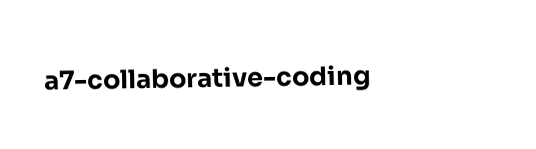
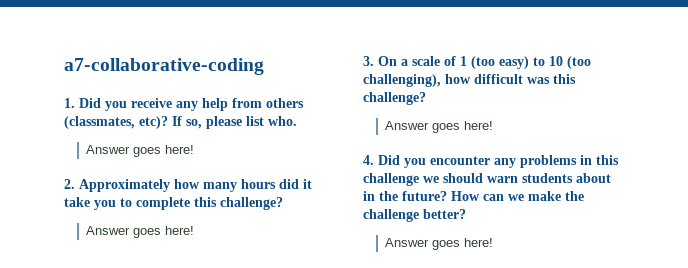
+ 1. Did you receive any help from others (classmates, etc)? If so, please list who.
+ Answer goes here!
+ 2. Approximately how many hours did it take you to complete this challenge?
+ Answer goes here!
+ 3. On a scale of 1 (too easy) to 10 (too challenging), how difficult was this challenge?
+ Answer goes here!
+ 4. Did you encounter any problems in this challenge we should warn students about in the future? How can we make the challenge better?
+ Answer goes here!

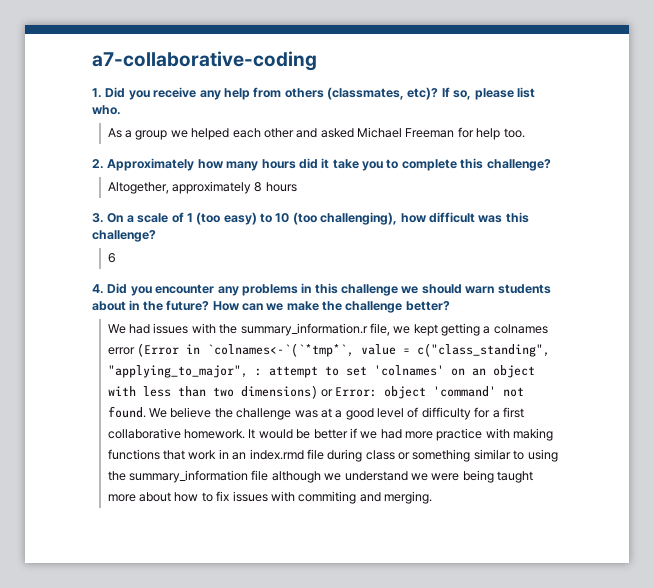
  If so, please list who.
- Answer goes here!
+ As a group we helped each other and asked Michael Freeman for help too.
  2. Approximately how many hours did it take you to complete this challenge?
- Answer goes here!
+ Altogether, approximately 8 hours
  3. On a scale of 1 (too easy) to 10 (too challenging), how difficult was this challenge?
- Answer goes here!
+ 6
  How can we make the challenge better?
- Answer goes here!
+ We had issues with the summary_information.r file, we kept getting a colnames error (Error in `colnames<-`(`*tmp*`, value = c("class_standing", "applying_to_major", : attempt to set 'colnames' on an object with less than two dimensions) or Error: object 'command' not found. We believe the challenge was at a good level of difficulty for a first collaborative homework. It would be better if we had more practice with making functions that work in an index.rmd file during class or something similar to using the summary_information file although we understand we were being taught more about how to fix issues with commiting and merging.

